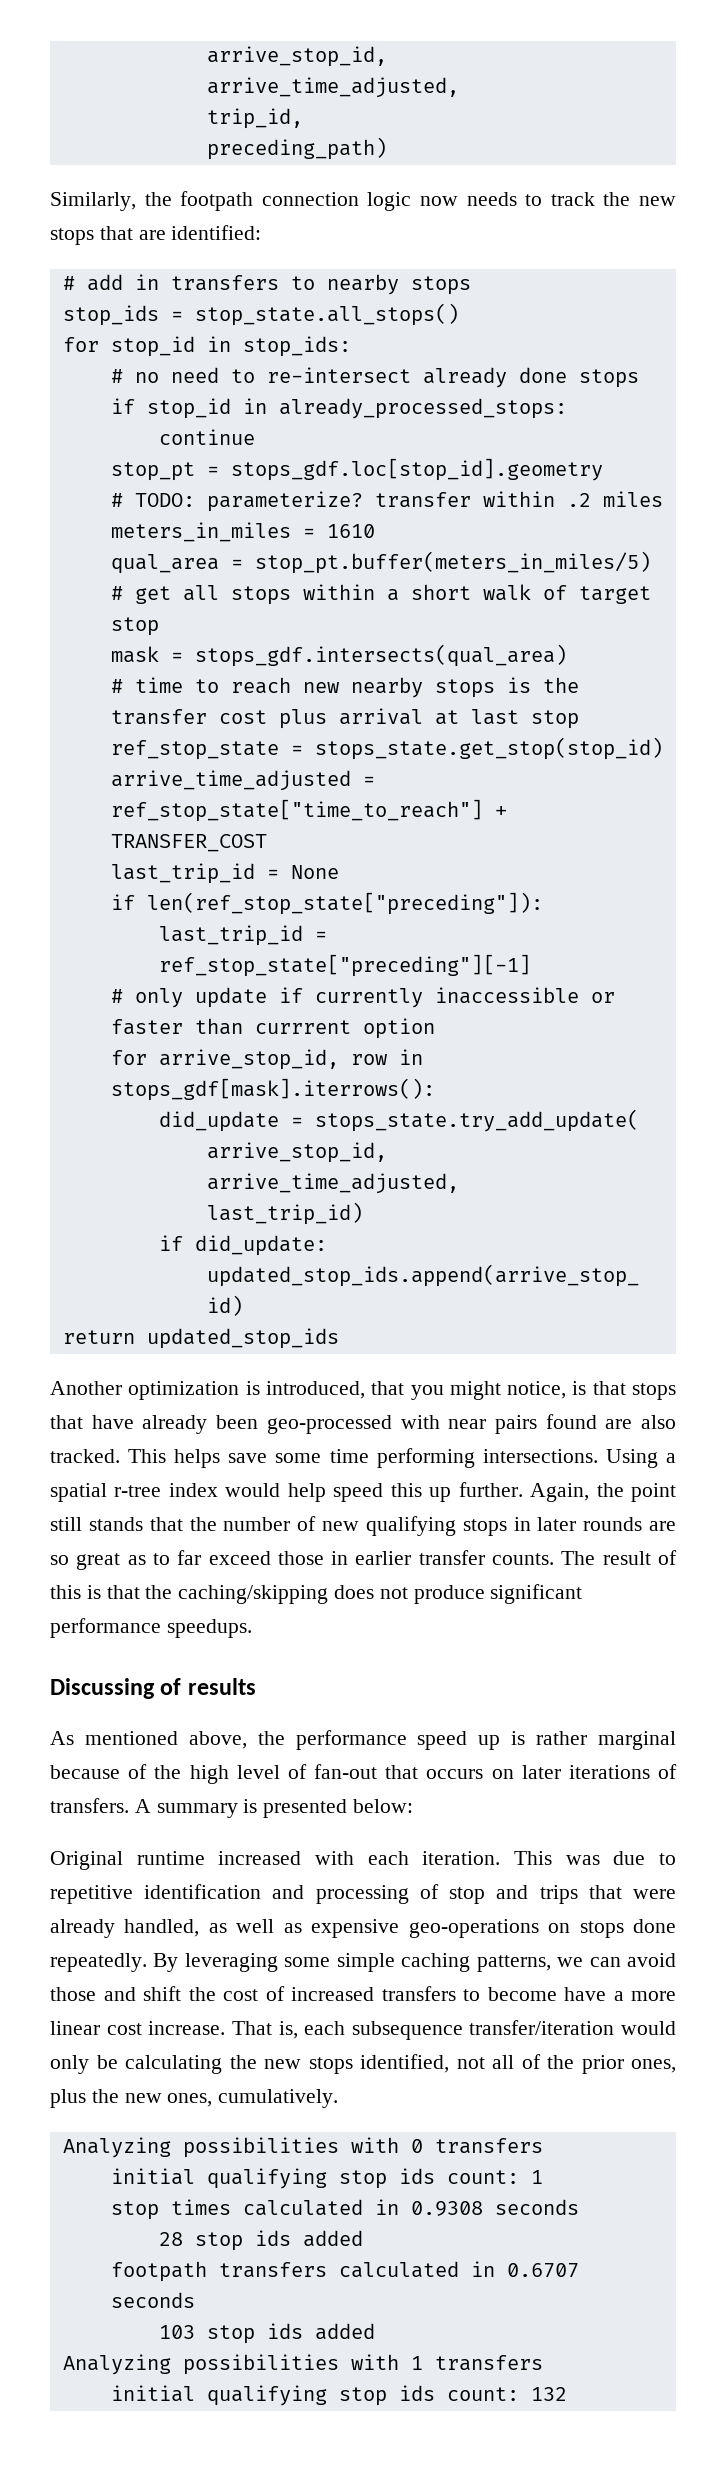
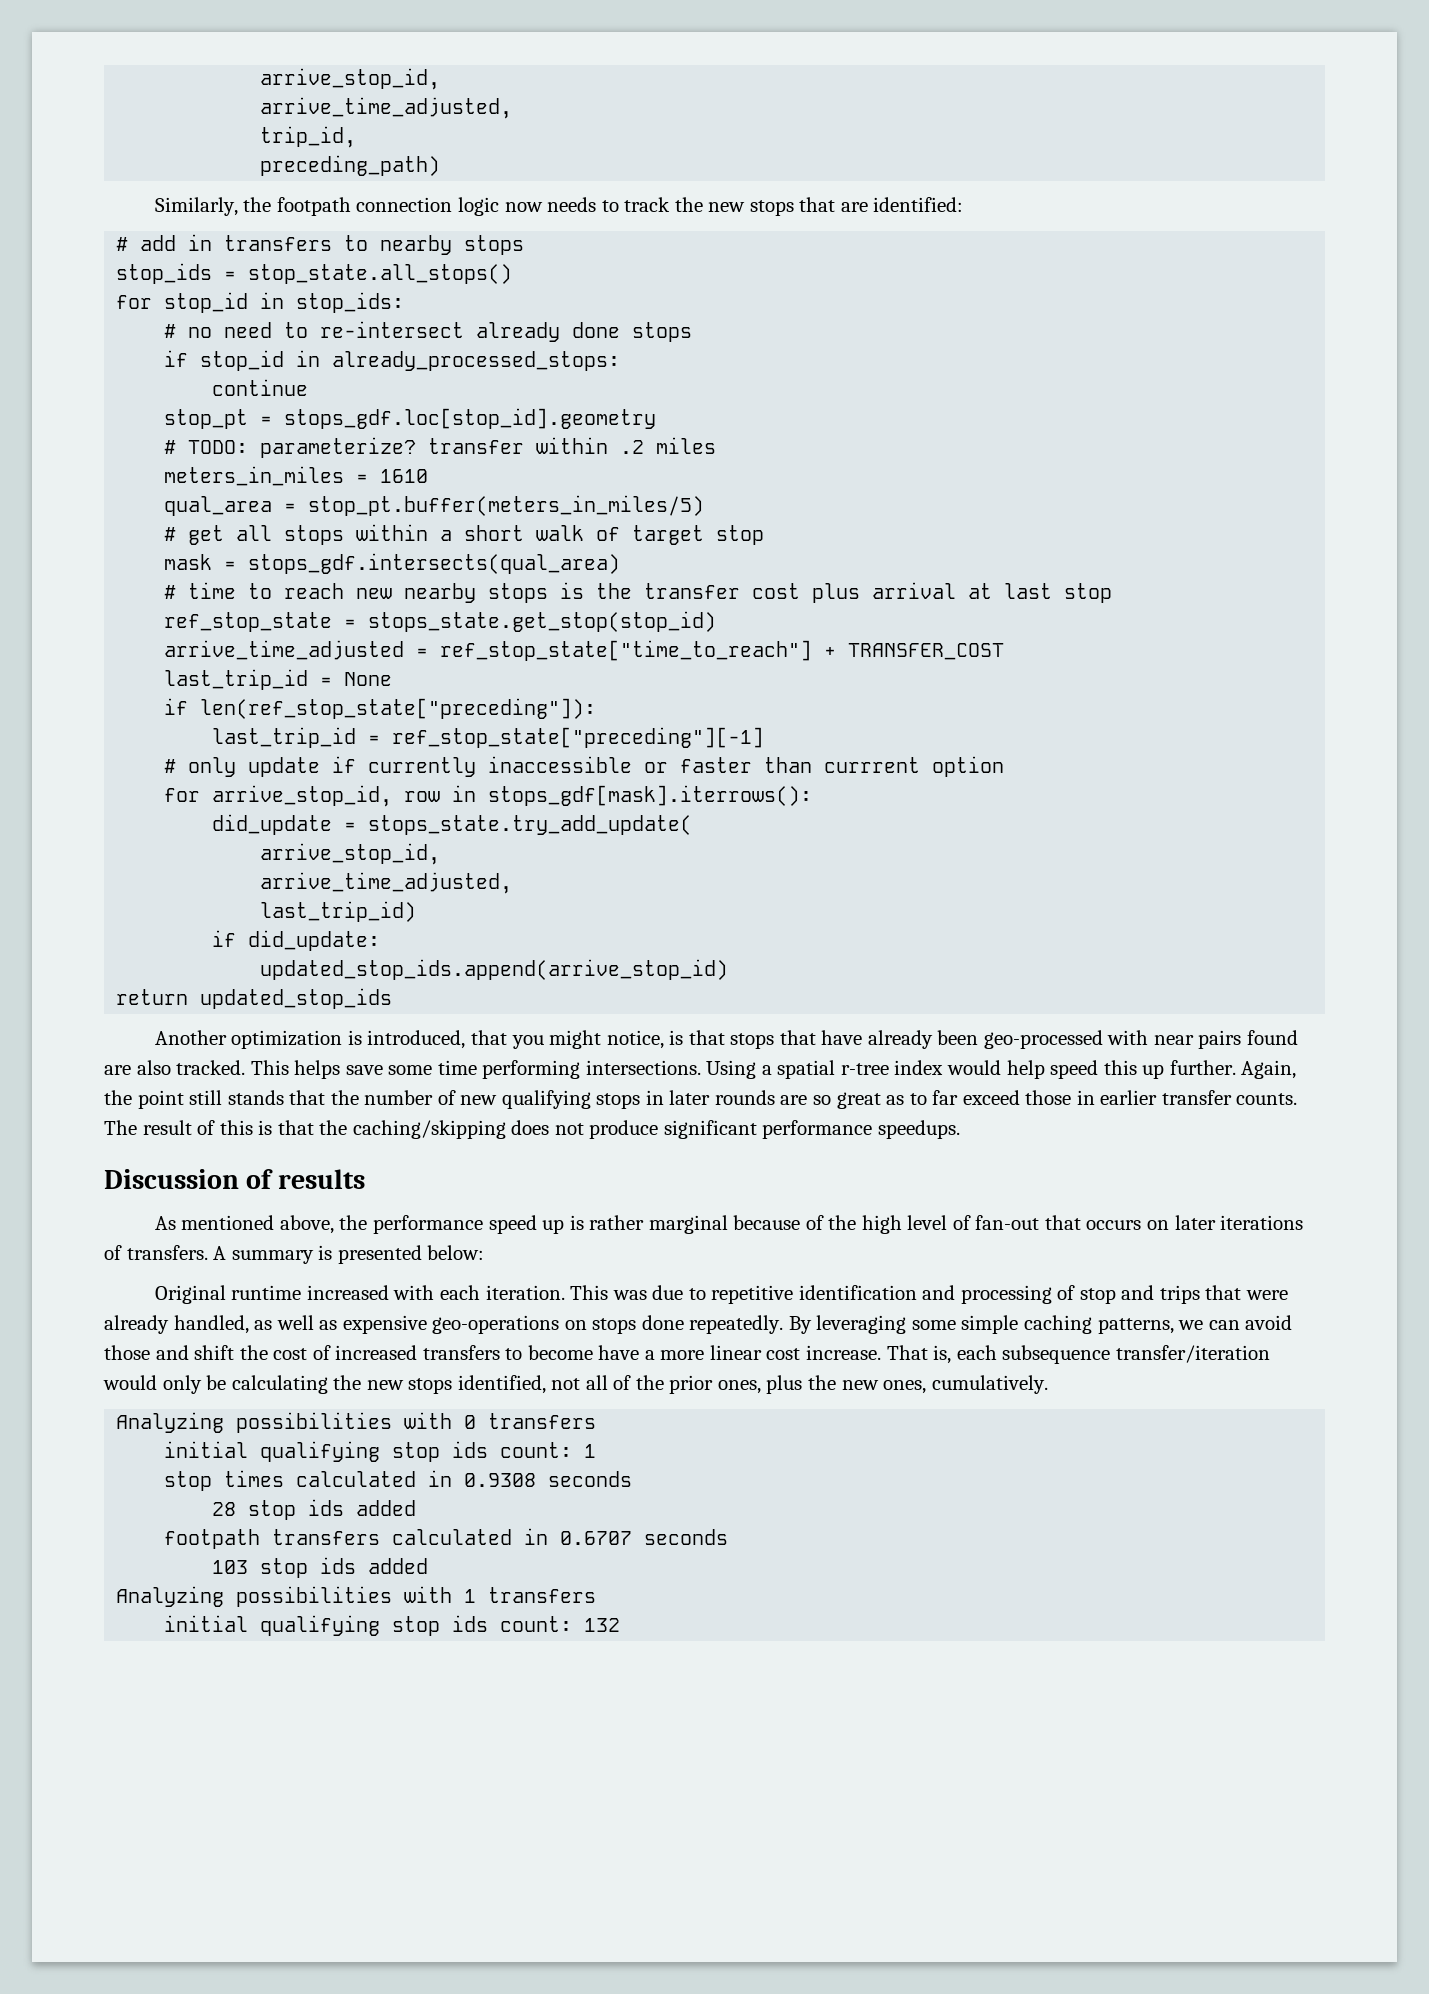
- Discussing of results
+ Discussion of results

